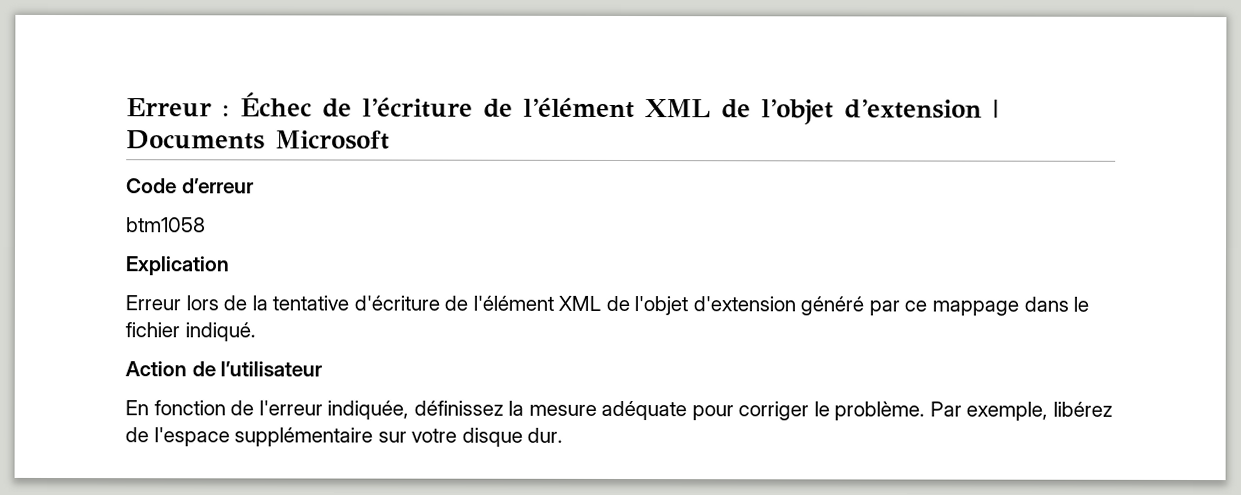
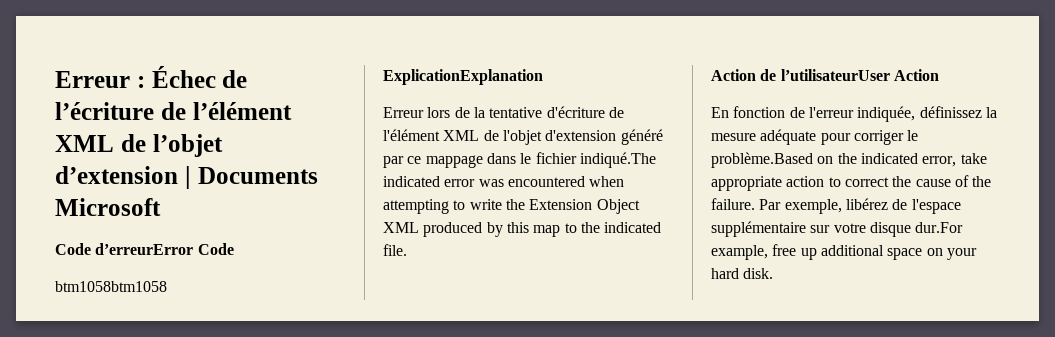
- Code d’erreur
- btm1058
- Explication
+ Code d’erreurError Code
+ btm1058btm1058
+ ExplicationExplanation
- Erreur lors de la tentative d'écriture de l'élément XML de l'objet d'extension généré par ce mappage dans le fichier indiqué.
+ Erreur lors de la tentative d'écriture de l'élément XML de l'objet d'extension généré par ce mappage dans le fichier indiqué.The indicated error was encountered when attempting to write the Extension Object XML produced by this map to the indicated file.
- Action de l’utilisateur
+ Action de l’utilisateurUser Action
- En fonction de l'erreur indiquée, définissez la mesure adéquate pour corriger le problème.
+ En fonction de l'erreur indiquée, définissez la mesure adéquate pour corriger le problème.Based on the indicated error, take appropriate action to correct the cause of the failure.
- Par exemple, libérez de l'espace supplémentaire sur votre disque dur.
+ Par exemple, libérez de l'espace supplémentaire sur votre disque dur.For example, free up additional space on your hard disk.

